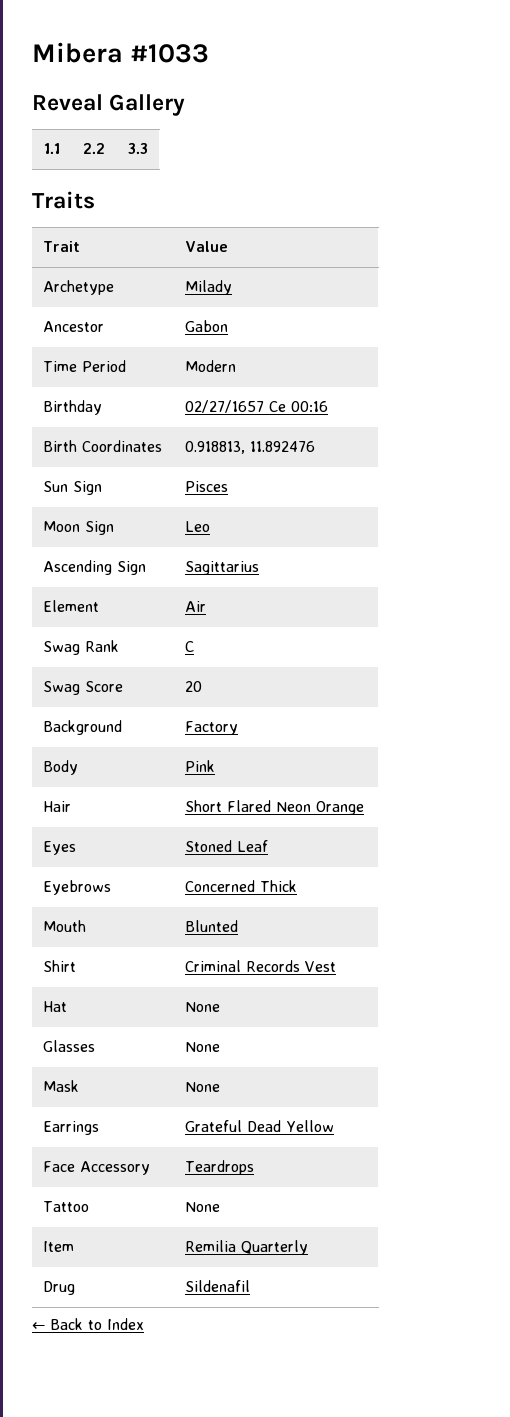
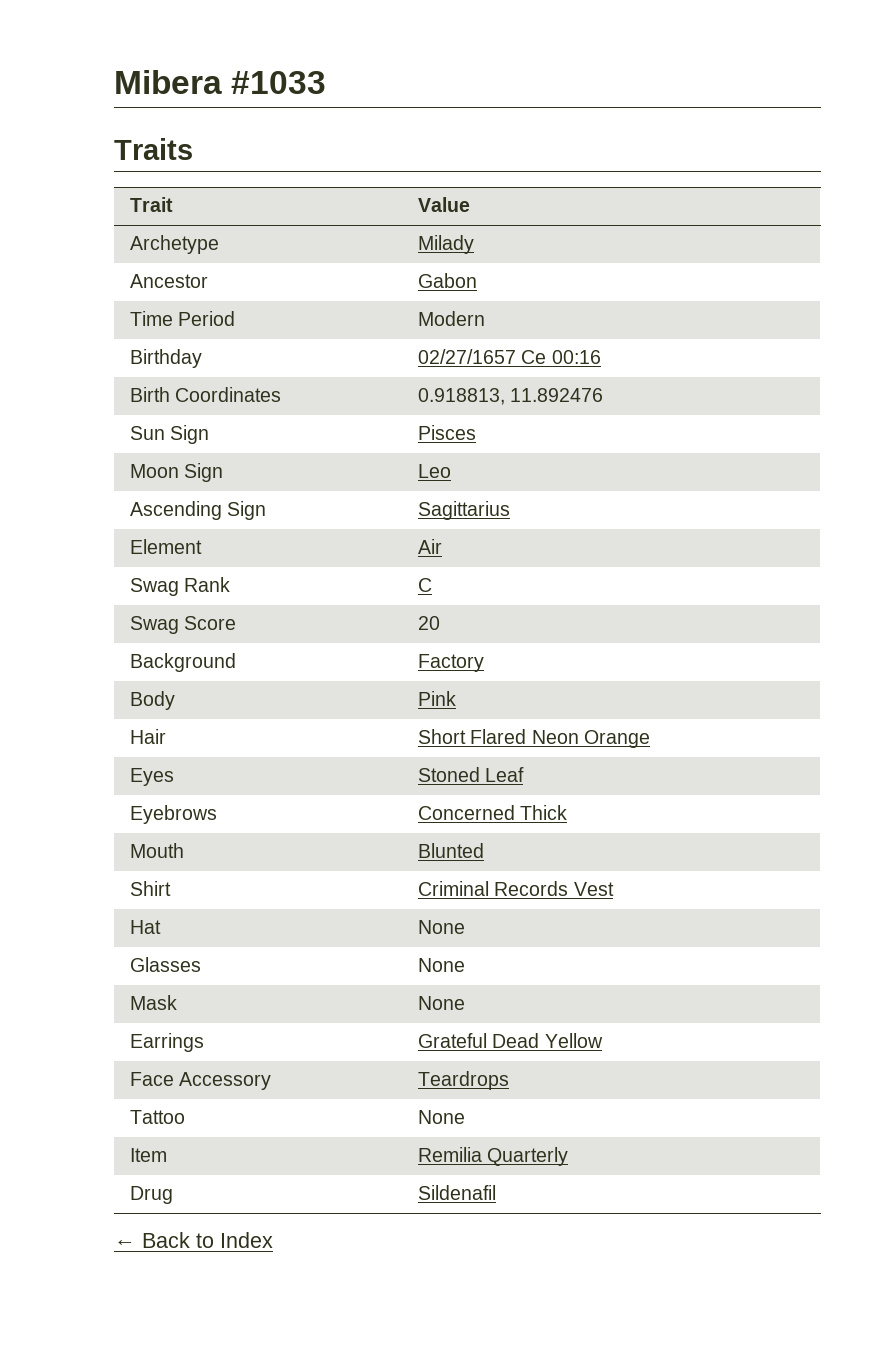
- Reveal Gallery
- 1.1 | 2.2 | 3.3

